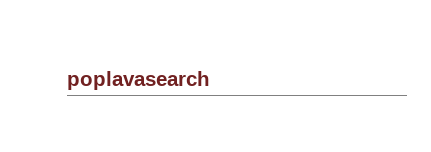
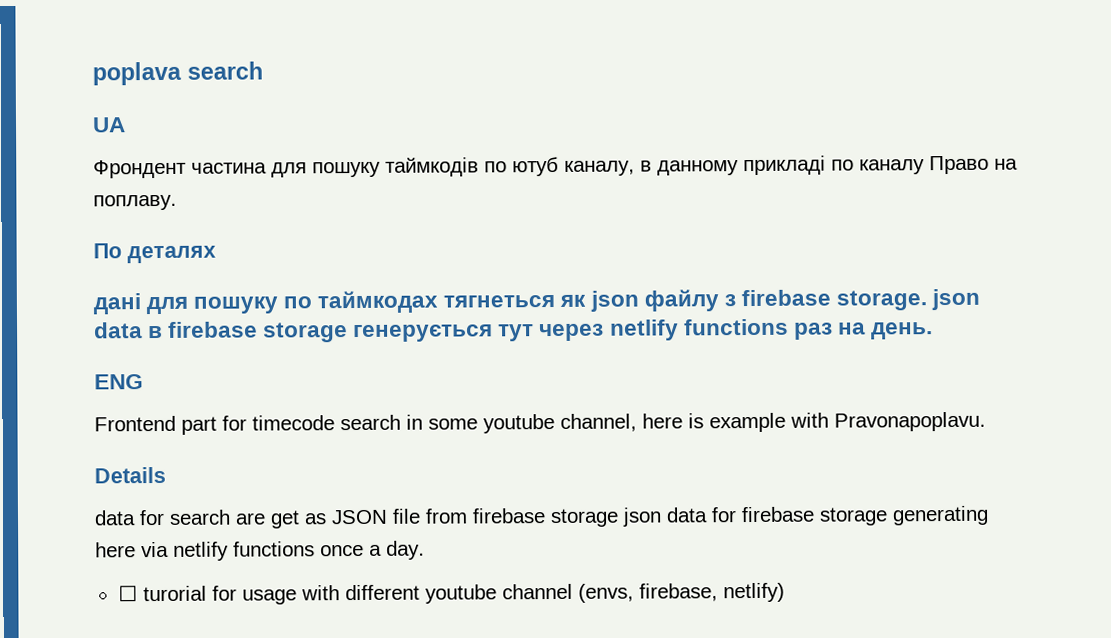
- poplavasearch
+ poplava search
+ UA
+ Фрондент частина для пошуку таймкодів по ютуб каналу, в данному прикладі по каналу Право на поплаву.
+ По деталях
+ дані для пошуку по таймкодах тягнеться як json файлу з firebase storage. json data в firebase storage генерується тут через netlify functions раз на день.
+ ENG
+ Frontend part for timecode search in some youtube channel, here is example with Pravonapoplavu.
+ Details
+ data for search are get as JSON file from firebase storage json data for firebase storage generating here via netlify functions once a day.
+ ☐ turorial for usage with different youtube channel (envs, firebase, netlify)

